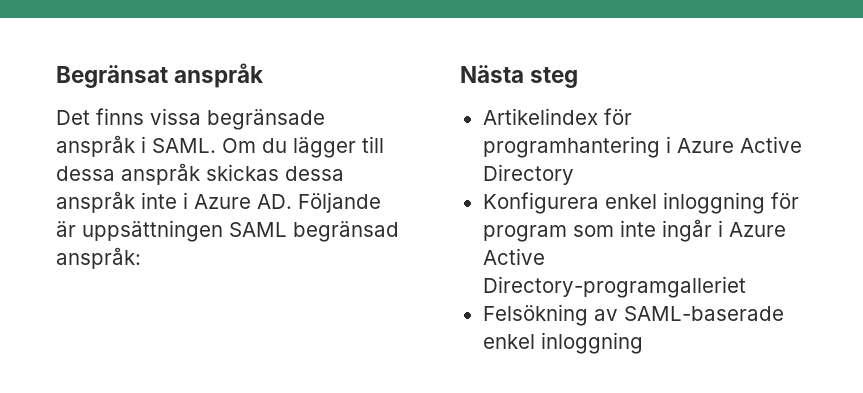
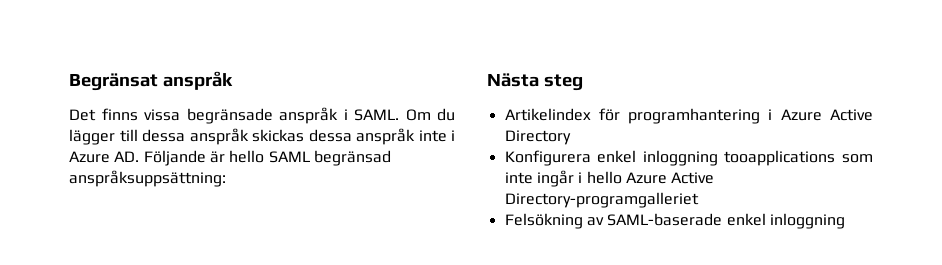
- Om du lägger till dessa anspråk skickas dessa anspråk inte i Azure AD. Följande är uppsättningen SAML begränsad anspråk:
+ Om du lägger till dessa anspråk skickas dessa anspråk inte i Azure AD. Följande är hello SAML begränsad anspråksuppsättning:
- Konfigurera enkel inloggning för program som inte ingår i Azure Active Directory-programgalleriet
+ Konfigurera enkel inloggning tooapplications som inte ingår i hello Azure Active Directory-programgalleriet

